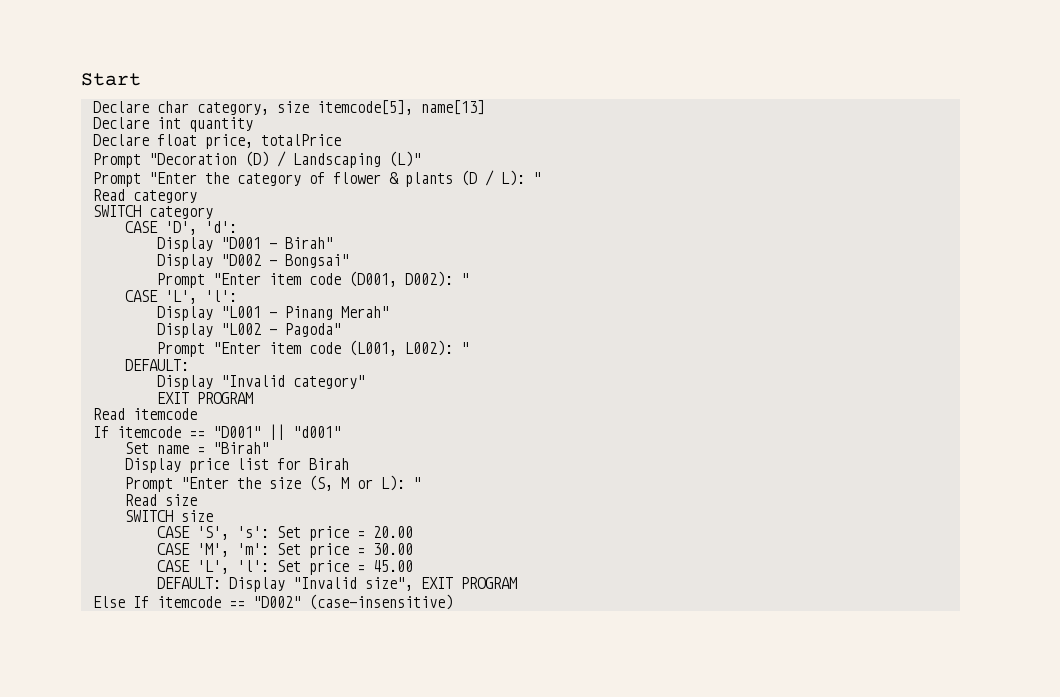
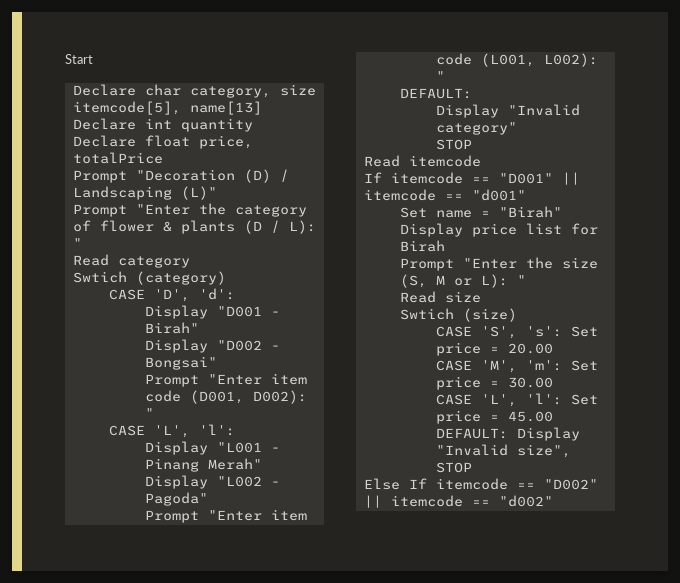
- SWITCH category
+ Swtich (category)
  Display "Invalid category"
- EXIT PROGRAM
+ STOP
- If itemcode == "D001" || "d001"
+ If itemcode == "D001" || itemcode == "d001"
- SWITCH size
+ Swtich (size)
- DEFAULT: Display "Invalid size", EXIT PROGRAM
+ DEFAULT: Display "Invalid size", STOP
- Else If itemcode == "D002" (case-insensitive)
+ Else If itemcode == "D002" || itemcode == "d002"

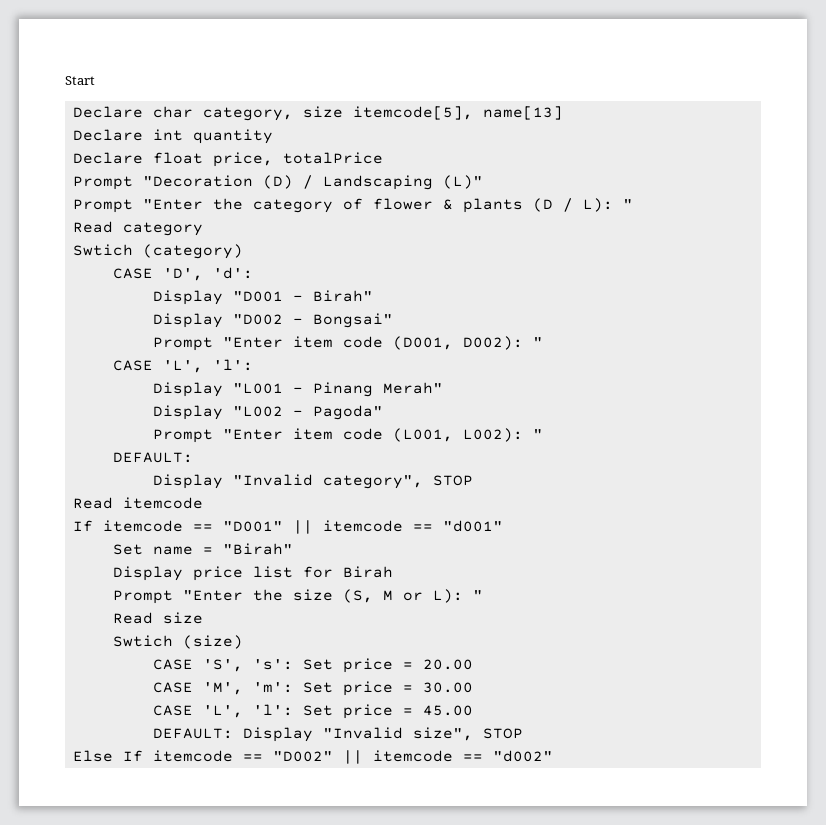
- Display "Invalid category"
- STOP
+ Display "Invalid category", STOP

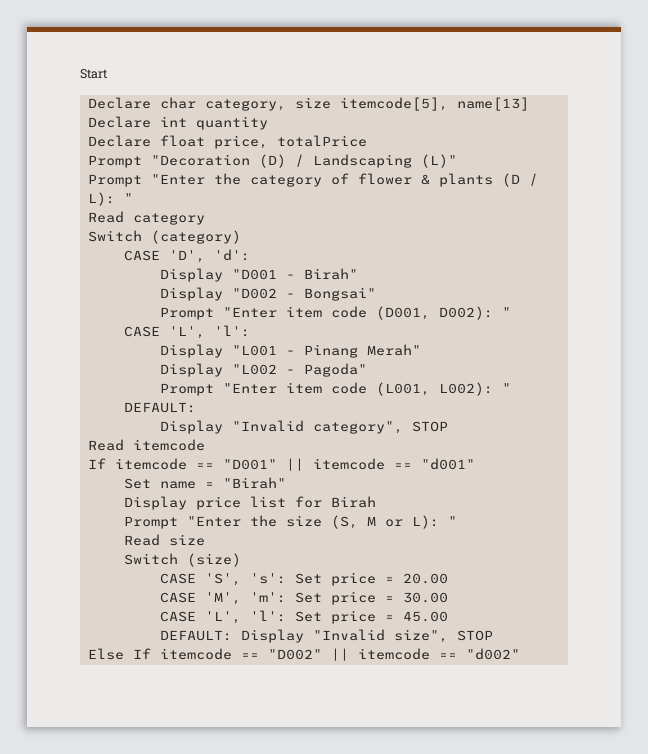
- Swtich (category)
+ Switch (category)
- Swtich (size)
+ Switch (size)

